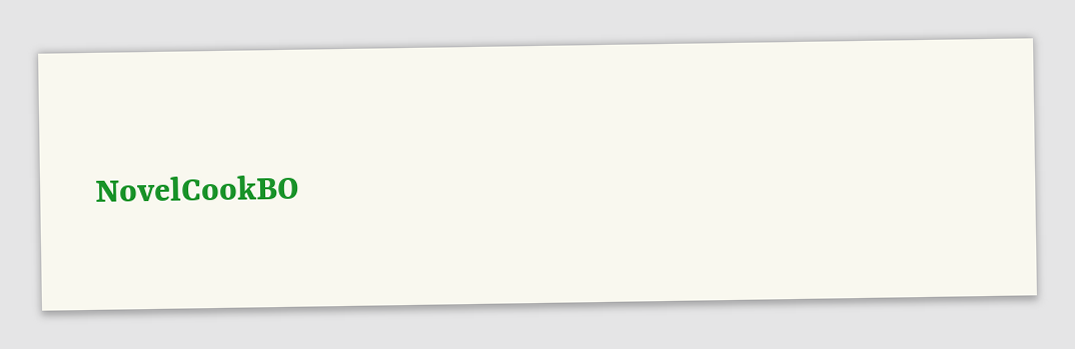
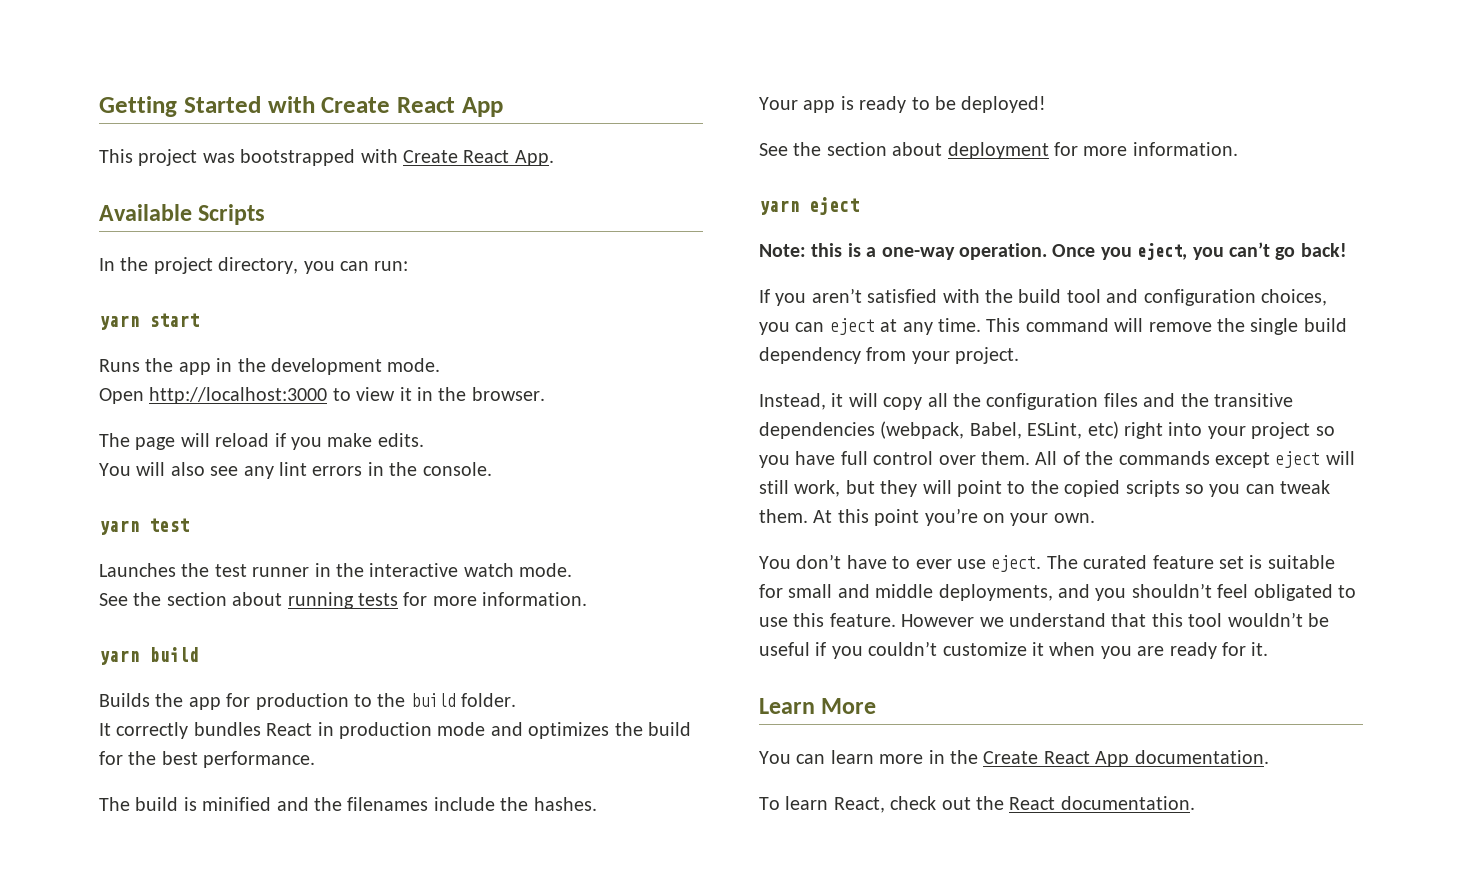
- NovelCookBO
+ Getting Started with Create React App
+ This project was bootstrapped with Create React App.
+ Available Scripts
+ In the project directory, you can run:
+ yarn start
+ Runs the app in the development mode.
+ Open http://localhost:3000 to view it in the browser.
+ The page will reload if you make edits.
+ You will also see any lint errors in the console.
+ yarn test
+ Launches the test runner in the interactive watch mode.
+ See the section about running tests for more information.
+ yarn build
+ Builds the app for production to the build folder.
+ It correctly bundles React in production mode and optimizes the build for the best performance.
+ The build is minified and the filenames include the hashes.
+ Your app is ready to be deployed!
+ See the section about deployment for more information.
+ yarn eject
+ Note: this is a one-way operation. Once you eject, you can’t go back!
+ If you aren’t satisfied with the build tool and configuration choices, you can eject at any time. This command will remove the single build dependency from your project.
+ Instead, it will copy all the configuration files and the transitive dependencies (webpack, Babel, ESLint, etc) right into your project so you have full control over them. All of the commands except eject will still work, but they will point to the copied scripts so you can tweak them. At this point you’re on your own.
+ You don’t have to ever use eject. The curated feature set is suitable for small and middle deployments, and you shouldn’t feel obligated to use this feature. However we understand that this tool wouldn’t be useful if you couldn’t customize it when you are ready for it.
+ Learn More
+ You can learn more in the Create React App documentation.
+ To learn React, check out the React documentation.

